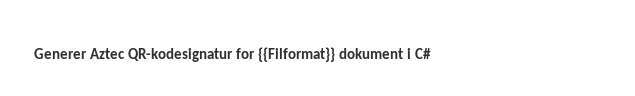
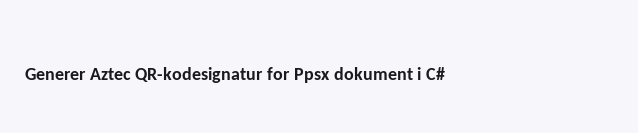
- Generer Aztec QR-kodesignatur for {{Filformat}} dokument i C#
+ Generer Aztec QR-kodesignatur for Ppsx dokument i C#

